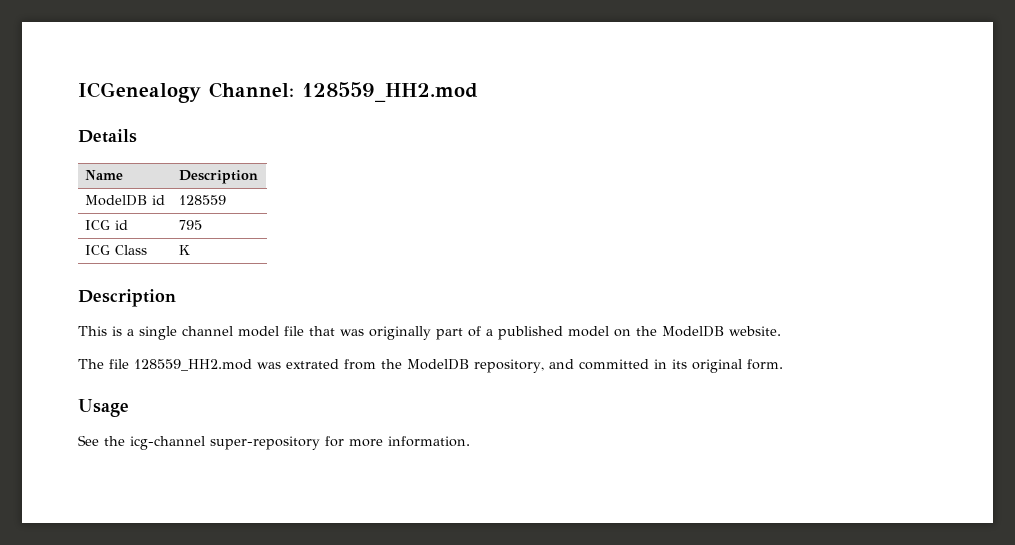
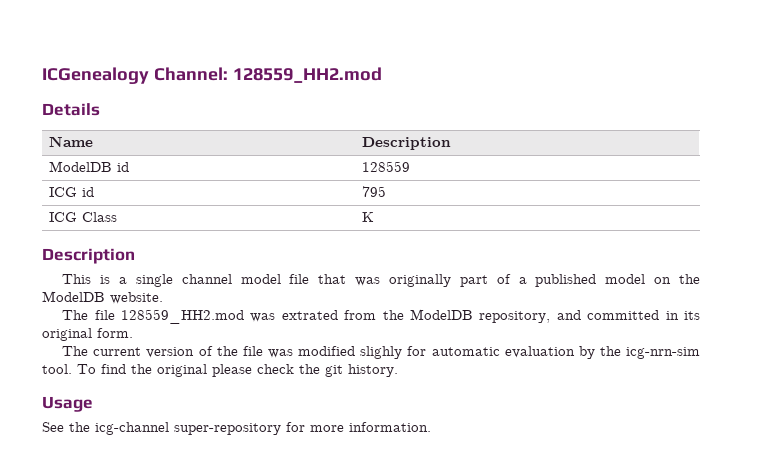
+ The current version of the file was modified slighly for automatic evaluation by the icg-nrn-sim tool. To find the original please check the git history.

